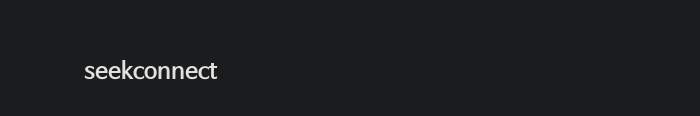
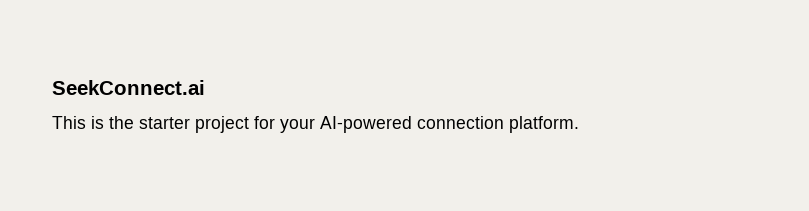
- seekconnect
+ SeekConnect.ai
+ This is the starter project for your AI-powered connection platform.

